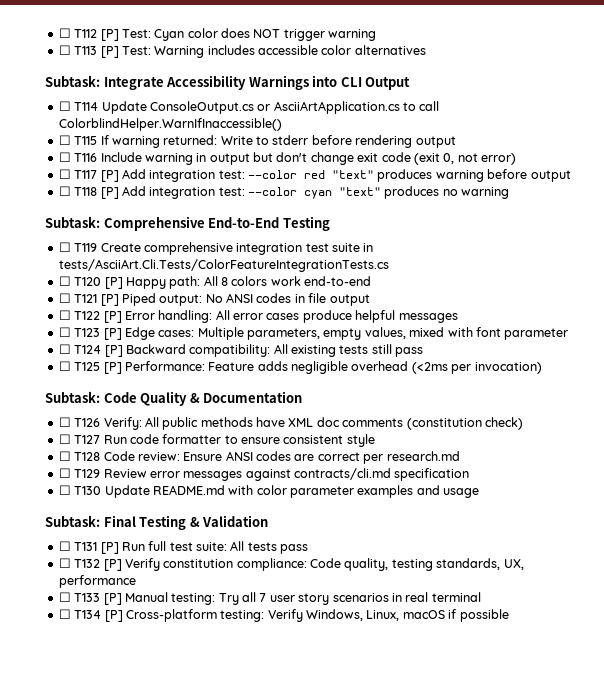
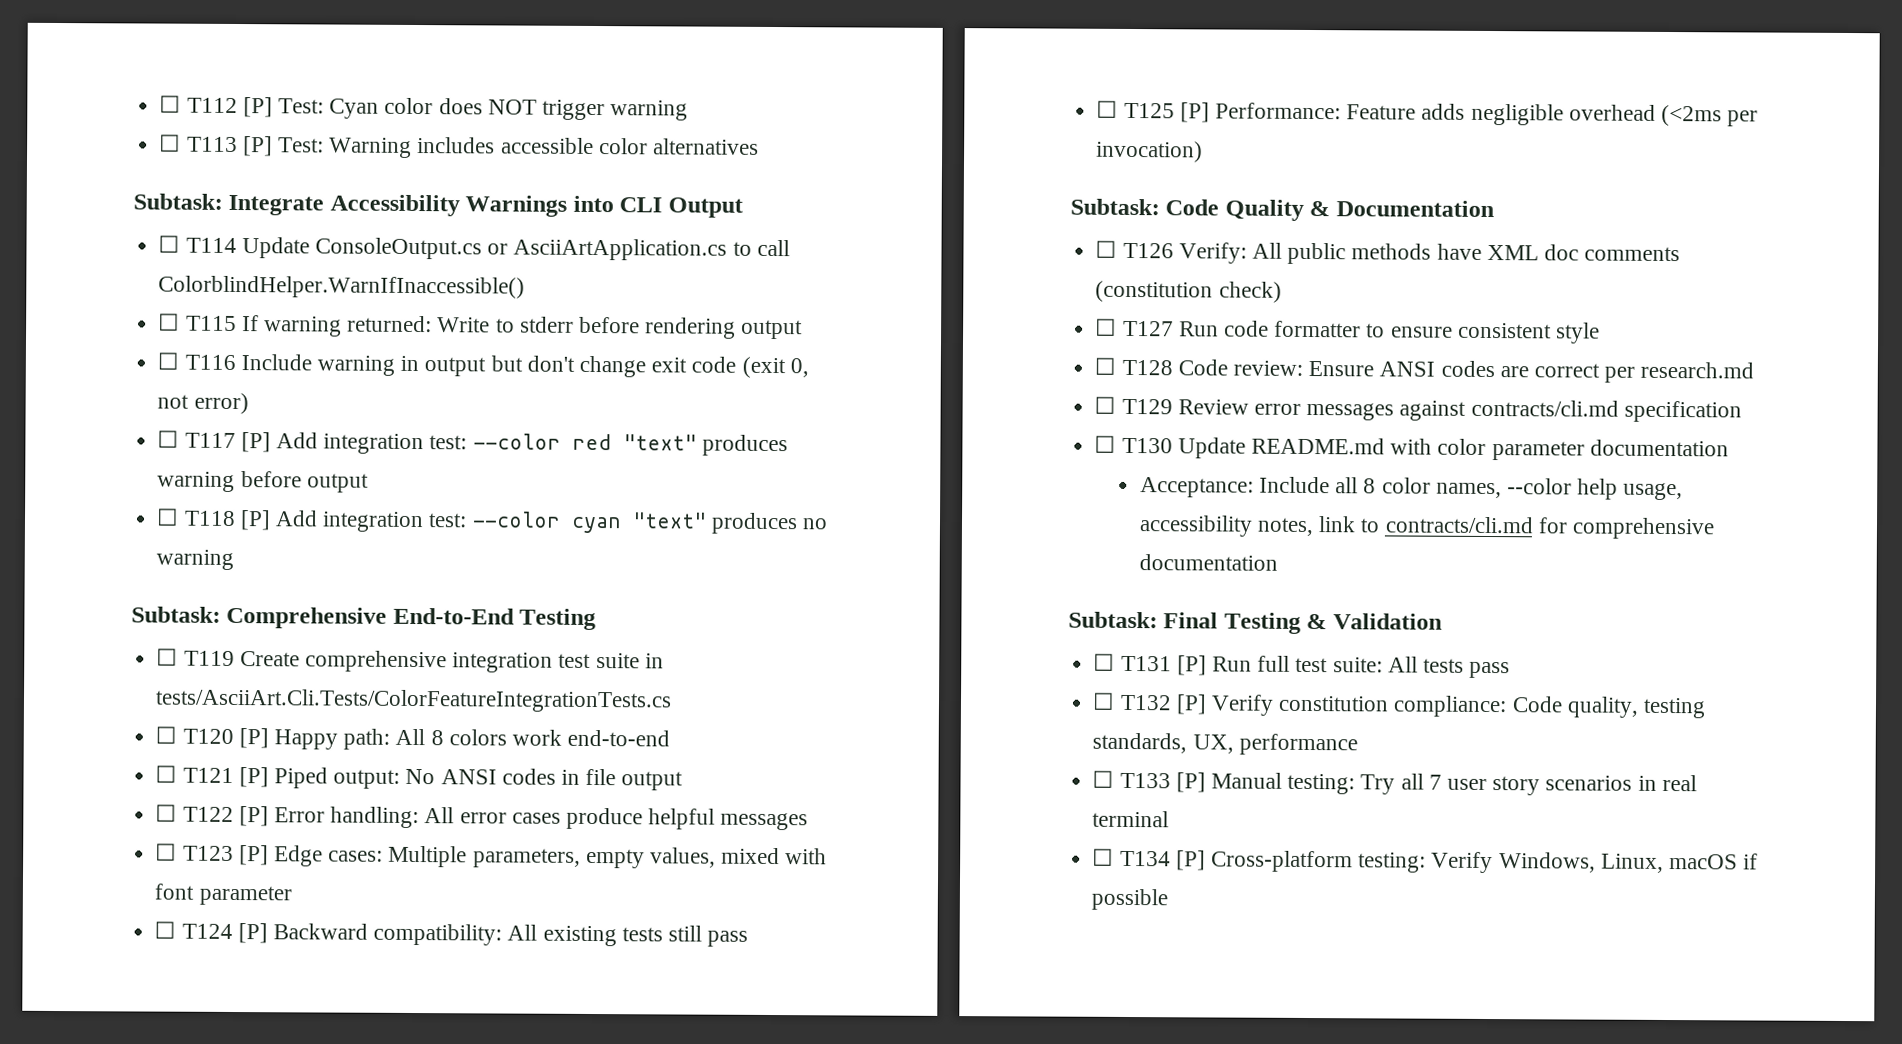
- ☐ T130 Update README.md with color parameter examples and usage
+ ☐ T130 Update README.md with color parameter documentation
+ Acceptance: Include all 8 color names, --color help usage, accessibility notes, link to contracts/cli.md for comprehensive documentation

